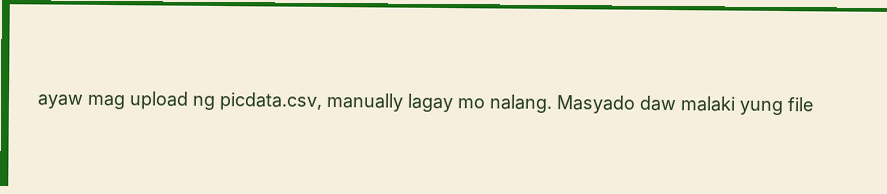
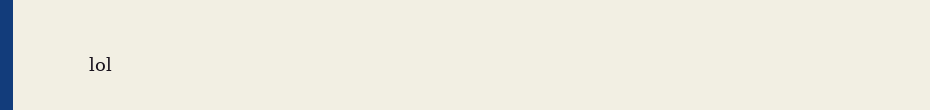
- ayaw mag upload ng picdata.csv, manually lagay mo nalang. Masyado daw malaki yung file
+ lol

